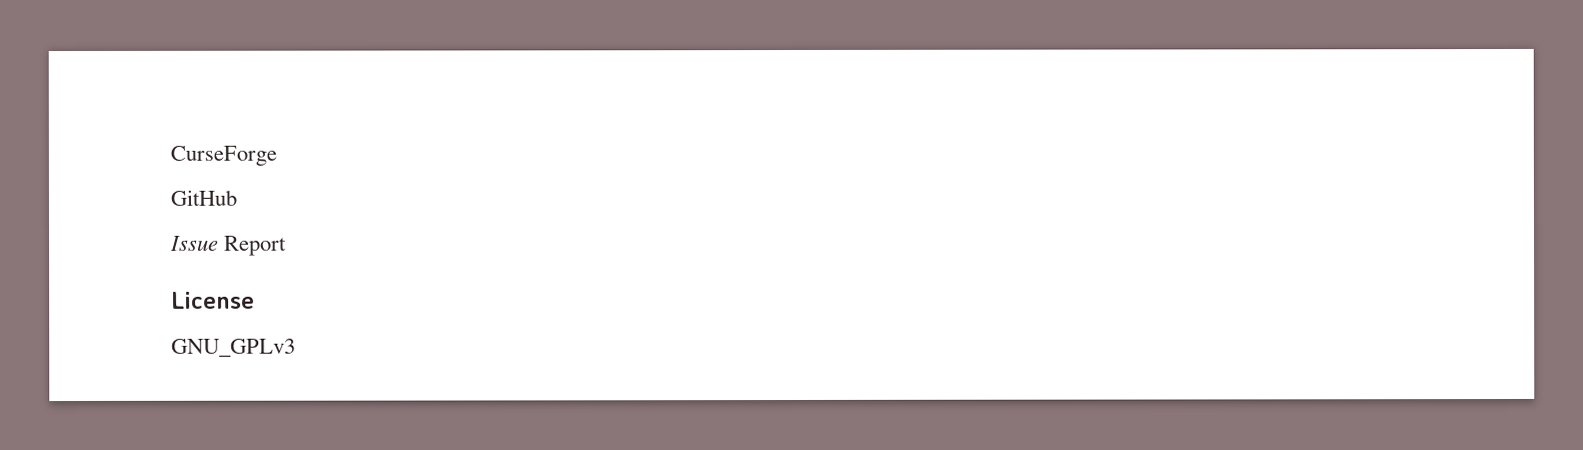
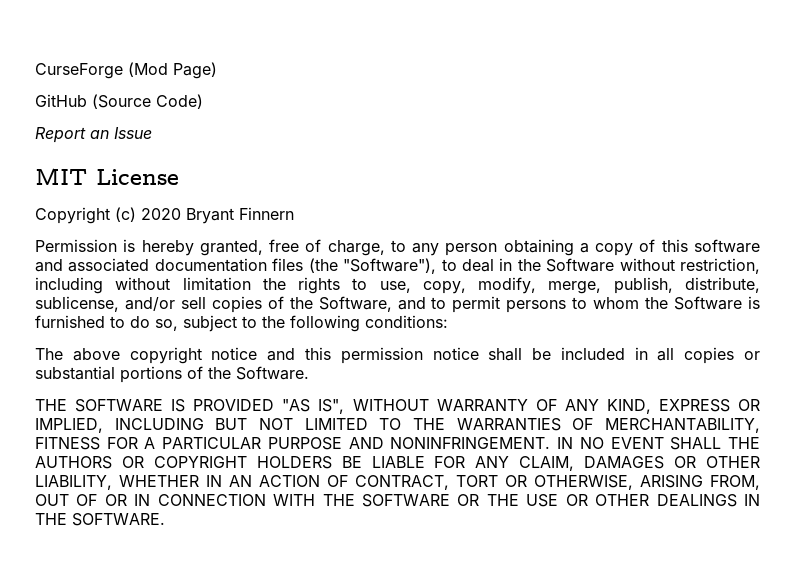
- CurseForge
+ CurseForge (Mod Page)
- GitHub
- Issue Report
- License
+ GitHub (Source Code)
+ Report an Issue
+ MIT License
- GNU_GPLv3
+ Copyright (c) 2020 Bryant Finnern
+ Permission is hereby granted, free of charge, to any person obtaining a copy of this software and associated documentation files (the "Software"), to deal in the Software without restriction, including without limitation the rights to use, copy, modify, merge, publish, distribute, sublicense, and/or sell copies of the Software, and to permit persons to whom the Software is furnished to do so, subject to the following conditions:
+ The above copyright notice and this permission notice shall be included in all copies or substantial portions of the Software.
+ THE SOFTWARE IS PROVIDED "AS IS", WITHOUT WARRANTY OF ANY KIND, EXPRESS OR IMPLIED, INCLUDING BUT NOT LIMITED TO THE WARRANTIES OF MERCHANTABILITY, FITNESS FOR A PARTICULAR PURPOSE AND NONINFRINGEMENT. IN NO EVENT SHALL THE AUTHORS OR COPYRIGHT HOLDERS BE LIABLE FOR ANY CLAIM, DAMAGES OR OTHER LIABILITY, WHETHER IN AN ACTION OF CONTRACT, TORT OR OTHERWISE, ARISING FROM, OUT OF OR IN CONNECTION WITH THE SOFTWARE OR THE USE OR OTHER DEALINGS IN THE SOFTWARE.

